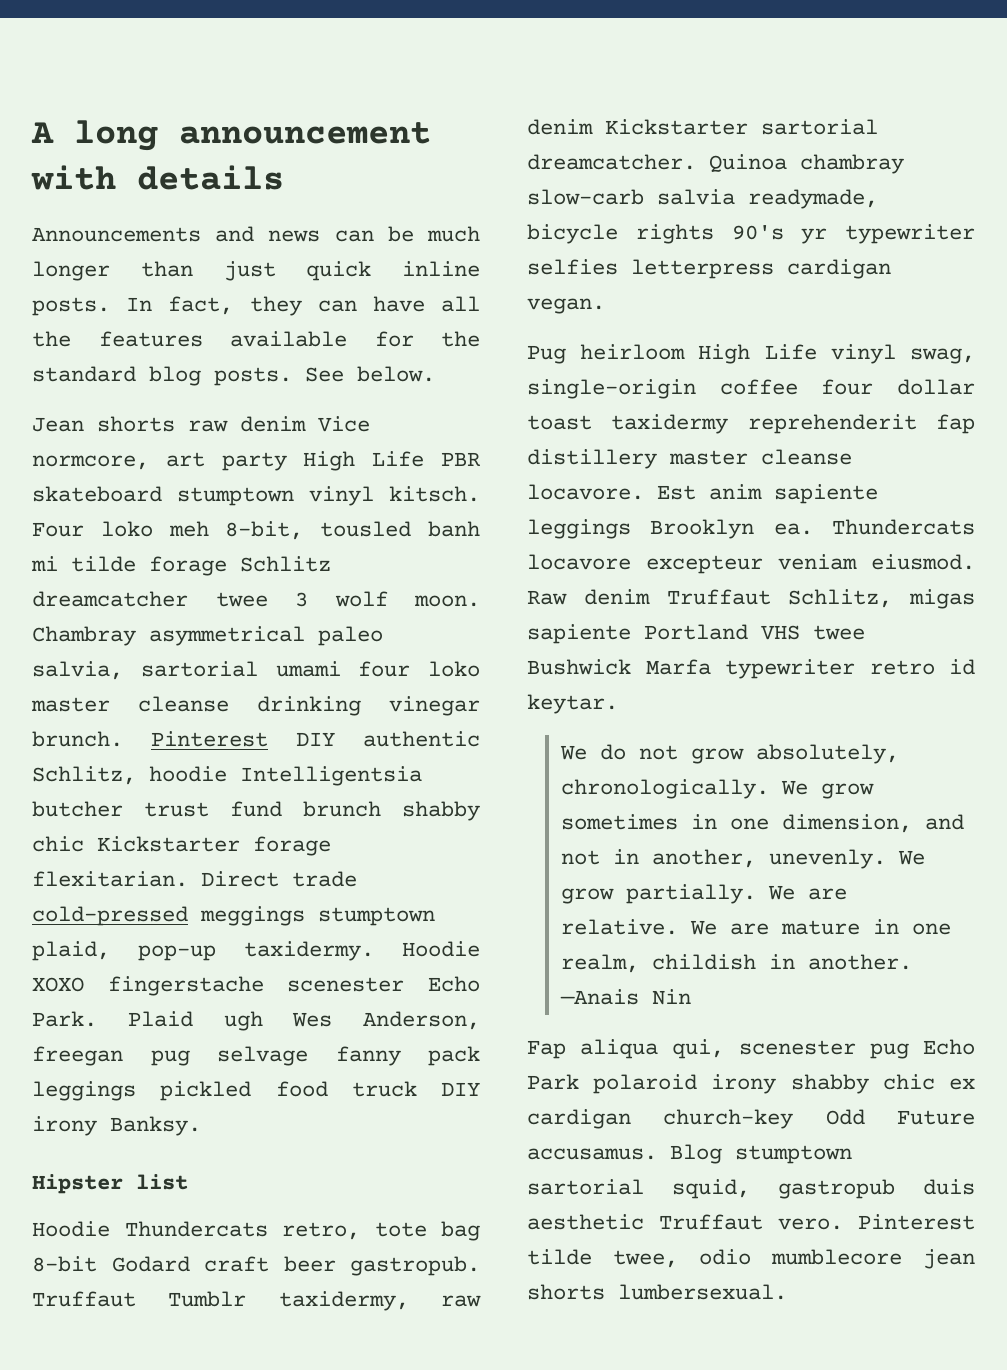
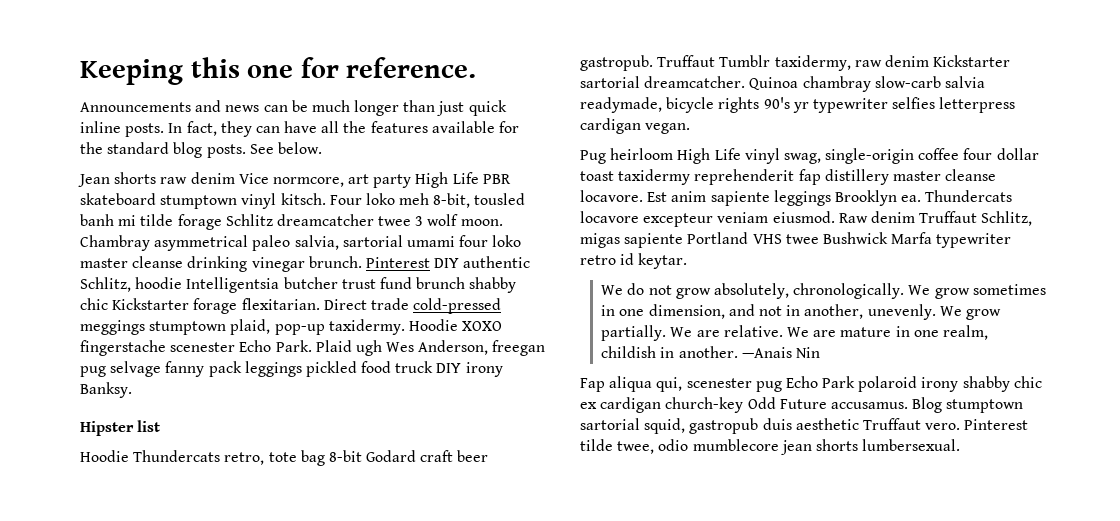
- A long announcement with details
+ Keeping this one for reference.

